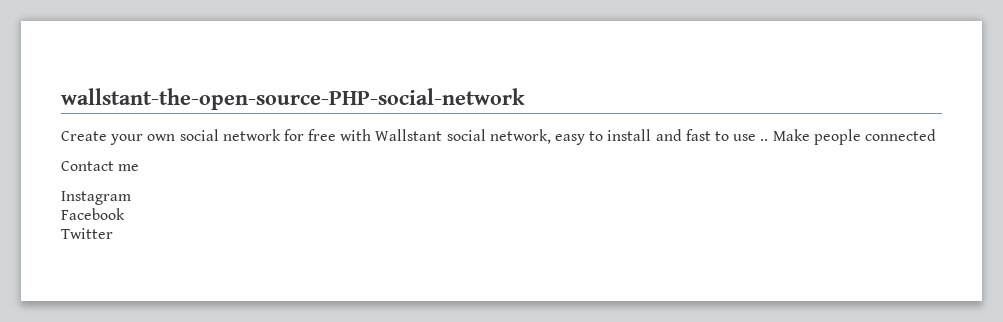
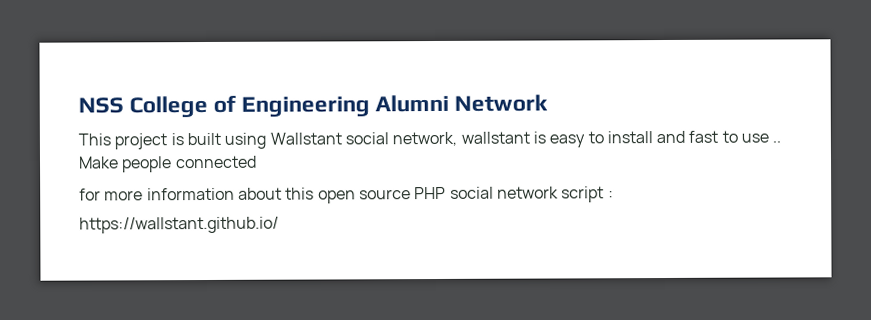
- wallstant-the-open-source-PHP-social-network
- Create your own social network for free with Wallstant social network, easy to install and fast to use ..
+ NSS College of Engineering Alumni Network
+ This project is built using Wallstant social network, wallstant is easy to install and fast to use ..
- Contact me
- Instagram
- Facebook
- Twitter
+ for more information about this open source PHP social network script :
+ https://wallstant.github.io/

